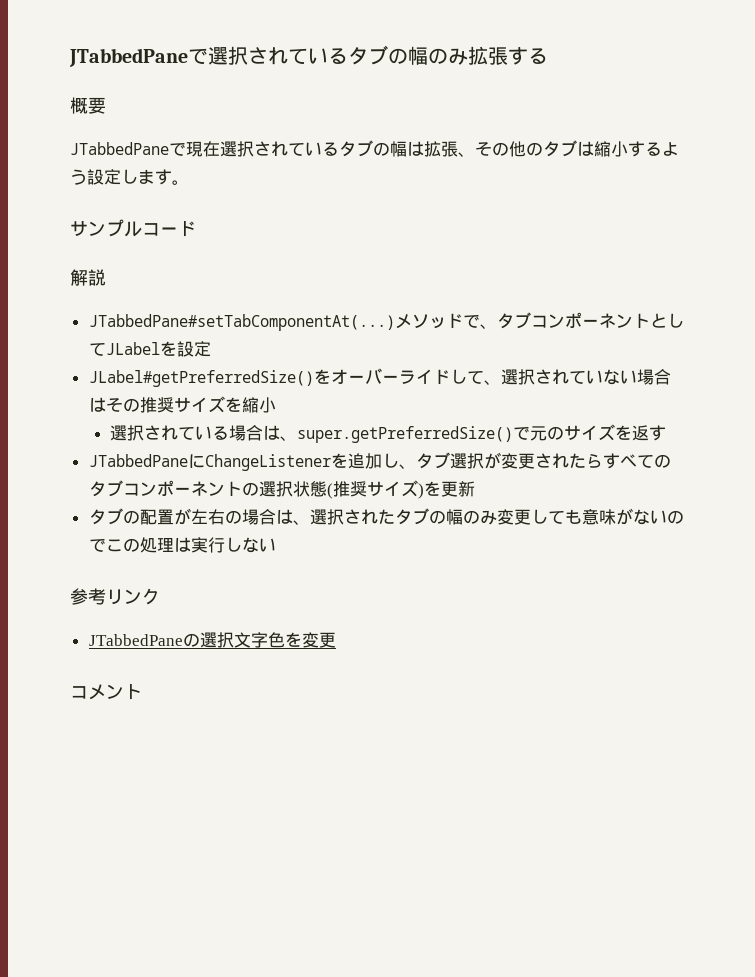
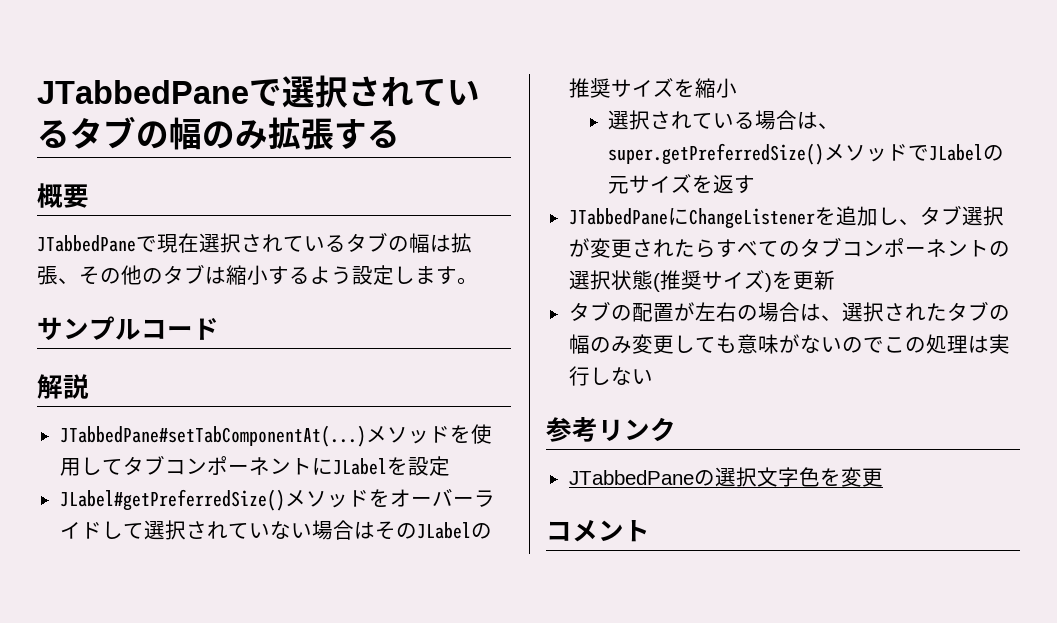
- メソッドで、タブコンポーネントとしてJLabelを設定
+ メソッドを使用してタブコンポーネントにJLabelを設定
- JLabel#getPreferredSize()をオーバーライドして、選択されていない場合はその推奨サイズを縮小
+ JLabel#getPreferredSize()メソッドをオーバーライドして選択されていない場合はそのJLabelの推奨サイズを縮小
- 選択されている場合は、super.getPreferredSize()で元のサイズを返す
+ 選択されている場合は、super.getPreferredSize()メソッドでJLabelの元サイズを返す

